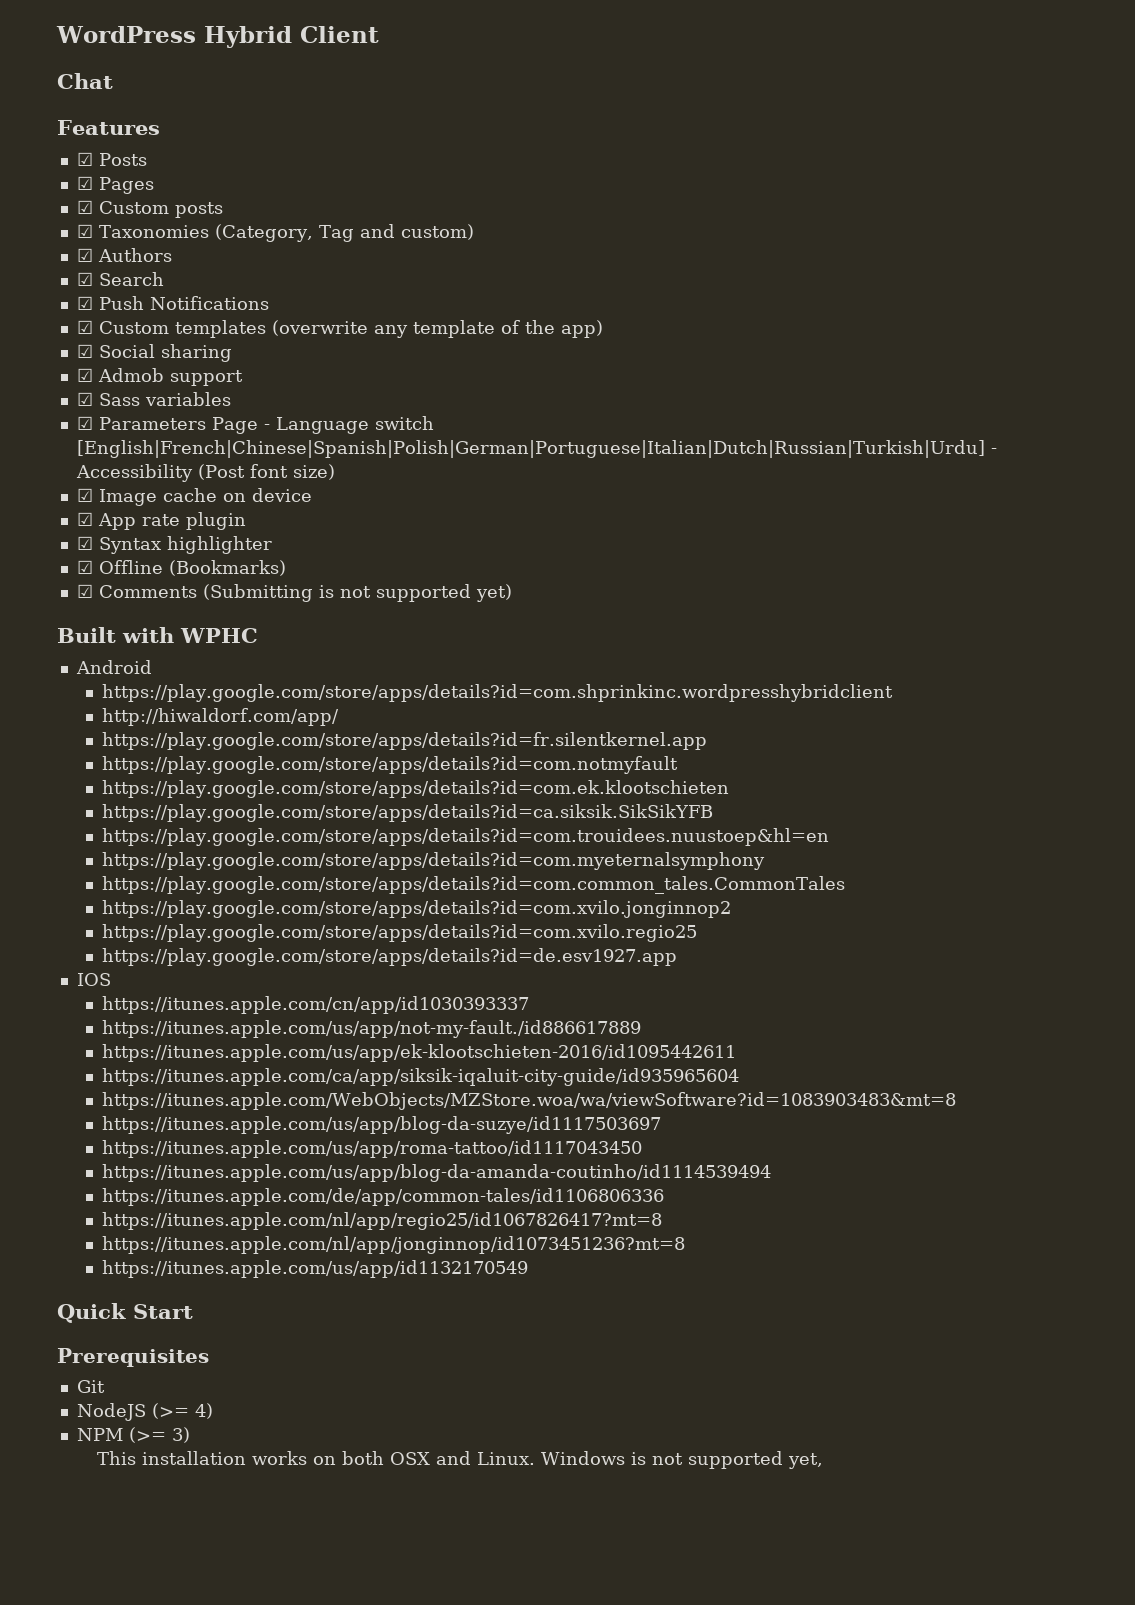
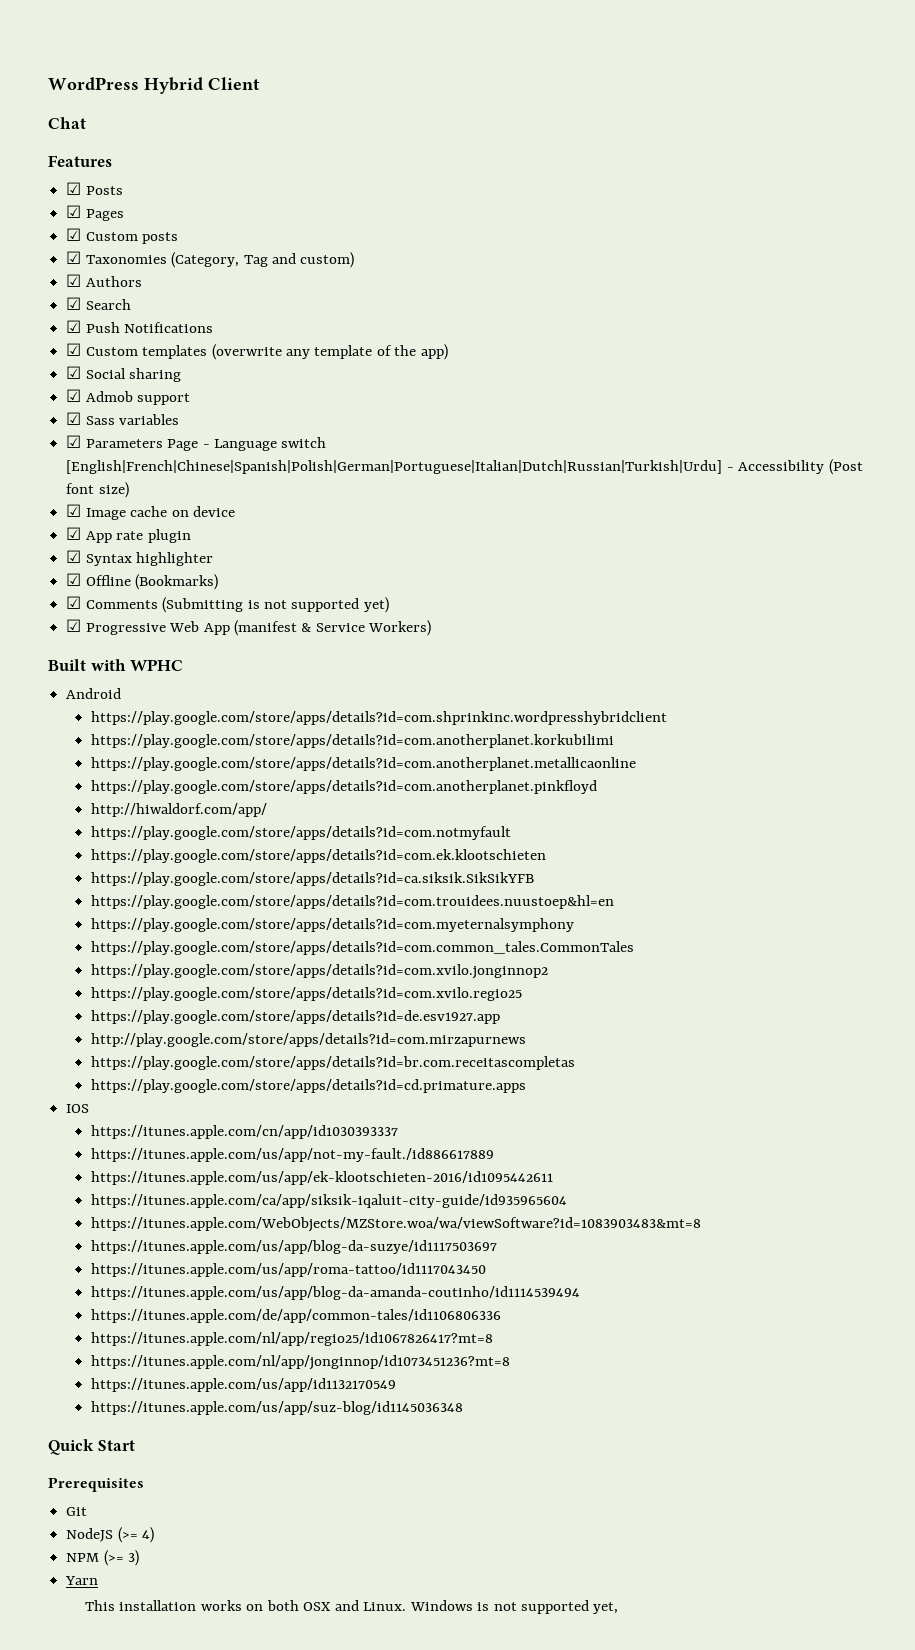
+ ☑ Progressive Web App (manifest & Service Workers)
+ https://play.google.com/store/apps/details?id=com.anotherplanet.korkubilimi
+ https://play.google.com/store/apps/details?id=com.anotherplanet.metallicaonline
+ https://play.google.com/store/apps/details?id=com.anotherplanet.pinkfloyd
- https://play.google.com/store/apps/details?id=fr.silentkernel.app
+ http://play.google.com/store/apps/details?id=com.mirzapurnews
+ https://play.google.com/store/apps/details?id=br.com.receitascompletas
+ https://play.google.com/store/apps/details?id=cd.primature.apps
+ https://itunes.apple.com/us/app/suz-blog/id1145036348
+ Yarn

